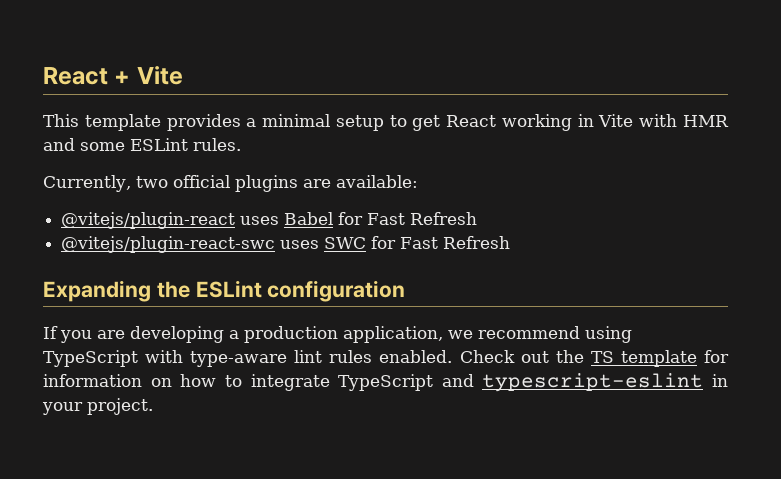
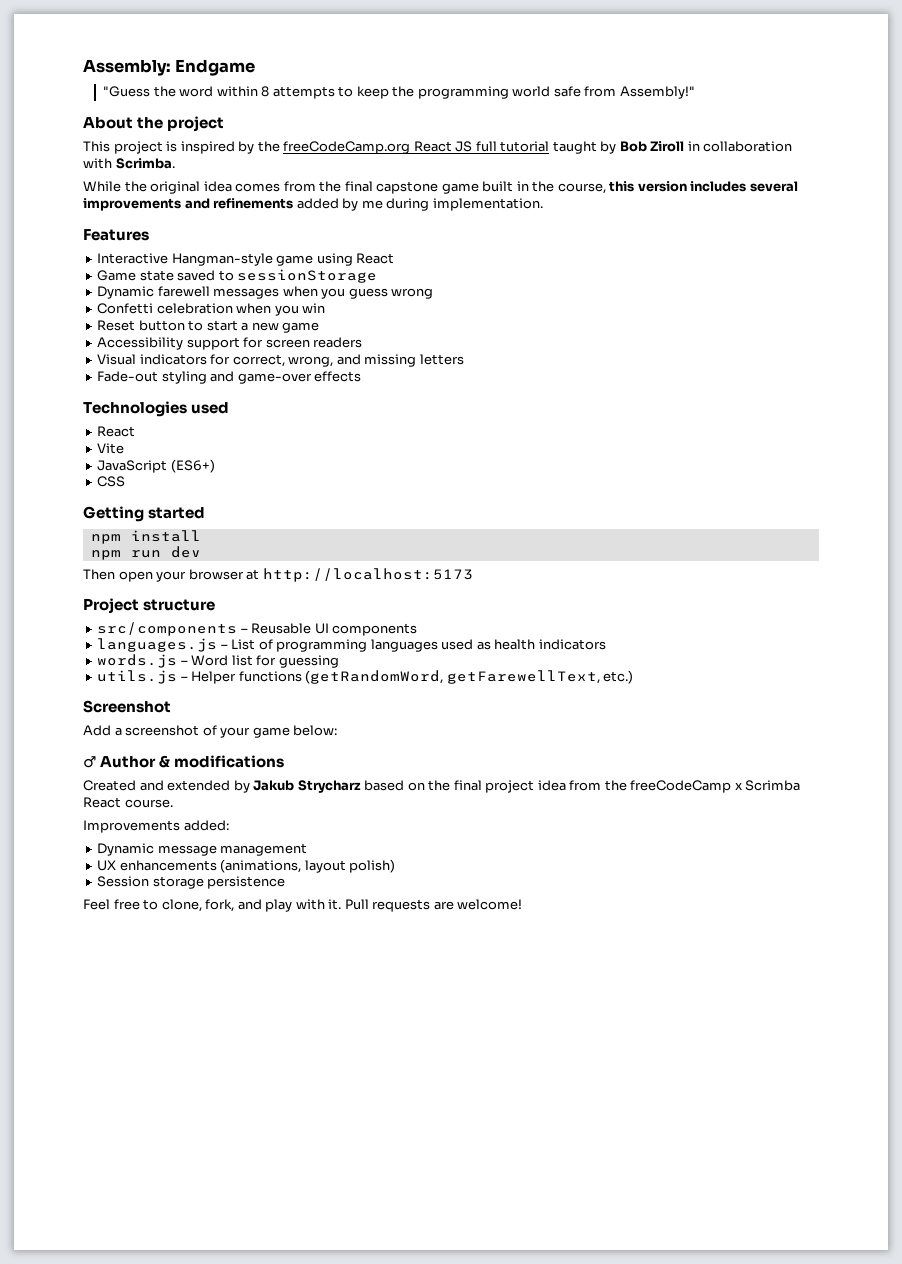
- React + Vite
- This template provides a minimal setup to get React working in Vite with HMR and some ESLint rules.
- Currently, two official plugins are available:
- @vitejs/plugin-react uses Babel for Fast Refresh
- @vitejs/plugin-react-swc uses SWC for Fast Refresh
- Expanding the ESLint configuration
- If you are developing a production application, we recommend using TypeScript with type-aware lint rules enabled. Check out the TS template for information on how to integrate TypeScript and typescript-eslint in your project.
+ Assembly: Endgame
+ "Guess the word within 8 attempts to keep the programming world safe from Assembly!"
+ About the project
+ This project is inspired by the freeCodeCamp.org React JS full tutorial taught by Bob Ziroll in collaboration with Scrimba.
+ While the original idea comes from the final capstone game built in the course, this version includes several improvements and refinements added by me during implementation.
+ Features
+ Interactive Hangman-style game using React
+ Game state saved to sessionStorage
+ Dynamic farewell messages when you guess wrong
+ Confetti celebration when you win
+ Reset button to start a new game
+ Accessibility support for screen readers
+ Visual indicators for correct, wrong, and missing letters
+ Fade-out styling and game-over effects
+ Technologies used
+ React
+ Vite
+ JavaScript (ES6+)
+ CSS
+ Getting started
+ npm install
+ npm run dev
+ Then open your browser at http://localhost:5173
+ Project structure
+ src/components – Reusable UI components
+ languages.js – List of programming languages used as health indicators
+ words.js – Word list for guessing
+ utils.js – Helper functions (getRandomWord, getFarewellText, etc.)
+ Screenshot
+ Add a screenshot of your game below:
+ ♂ Author & modifications
+ Created and extended by Jakub Strycharz based on the final project idea from the freeCodeCamp x Scrimba React course.
+ Improvements added:
+ Dynamic message management
+ UX enhancements (animations, layout polish)
+ Session storage persistence
+ Feel free to clone, fork, and play with it. Pull requests are welcome!

